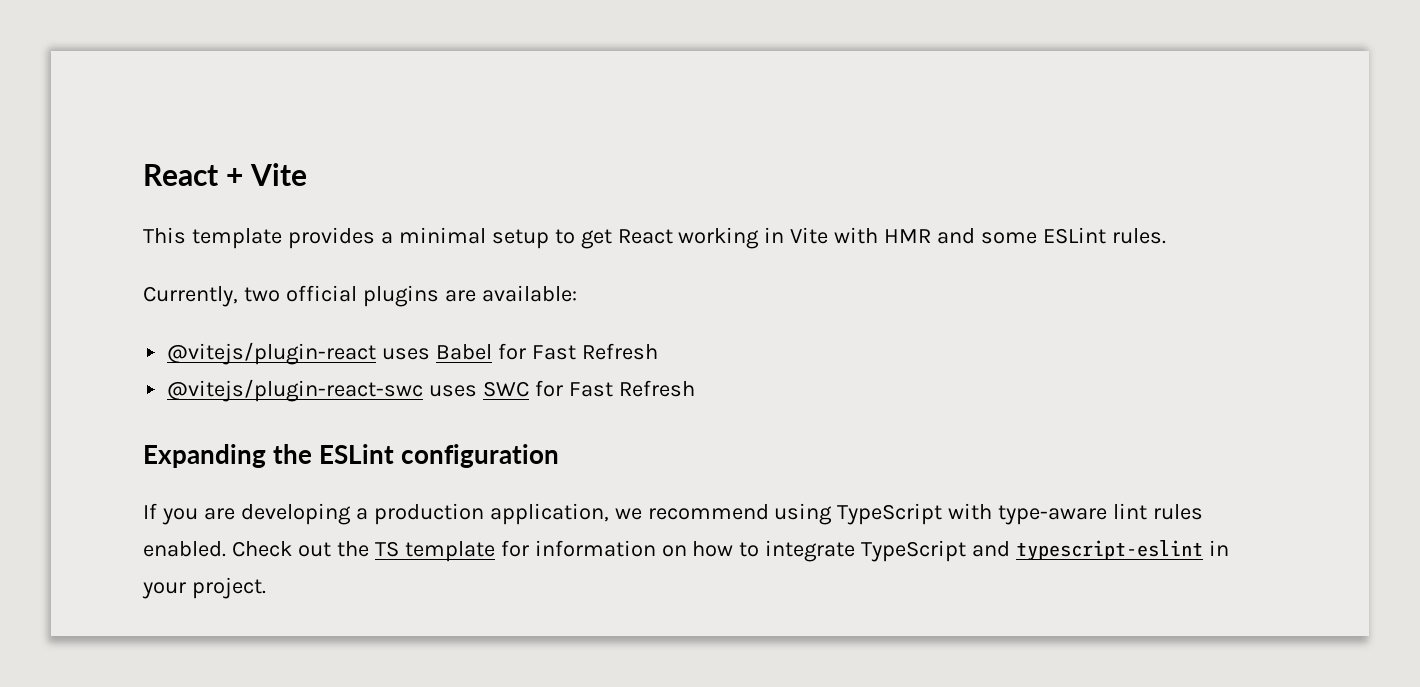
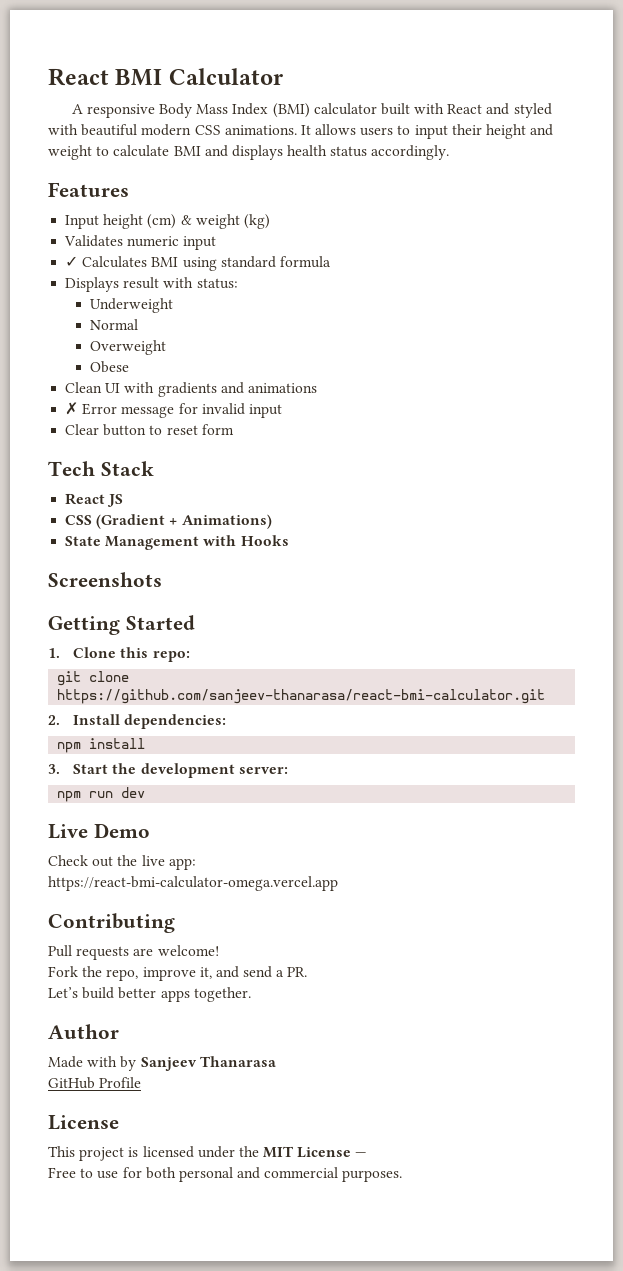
- React + Vite
- This template provides a minimal setup to get React working in Vite with HMR and some ESLint rules.
- Currently, two official plugins are available:
- @vitejs/plugin-react uses Babel for Fast Refresh
- @vitejs/plugin-react-swc uses SWC for Fast Refresh
- Expanding the ESLint configuration
- If you are developing a production application, we recommend using TypeScript with type-aware lint rules enabled. Check out the TS template for information on how to integrate TypeScript and typescript-eslint in your project.
+ React BMI Calculator
+ A responsive Body Mass Index (BMI) calculator built with React and styled with beautiful modern CSS animations. It allows users to input their height and weight to calculate BMI and displays health status accordingly.
+ Features
+ Input height (cm) & weight (kg)
+ Validates numeric input
+ ✓ Calculates BMI using standard formula
+ Displays result with status:
+ Underweight
+ Normal
+ Overweight
+ Obese
+ Clean UI with gradients and animations
+ ✗ Error message for invalid input
+ Clear button to reset form
+ Tech Stack
+ React JS
+ CSS (Gradient + Animations)
+ State Management with Hooks
+ Screenshots
+ Getting Started
+ 1. Clone this repo:
+ git clone https://github.com/sanjeev-thanarasa/react-bmi-calculator.git
+ 2. Install dependencies:
+ npm install
+ 3. Start the development server:
+ npm run dev
+ Live Demo
+ Check out the live app:
+ https://react-bmi-calculator-omega.vercel.app
+ Contributing
+ Pull requests are welcome!
+ Fork the repo, improve it, and send a PR.
+ Let’s build better apps together.
+ Author
+ Made with by Sanjeev Thanarasa
+ GitHub Profile
+ License
+ This project is licensed under the MIT License —
+ Free to use for both personal and commercial purposes.

